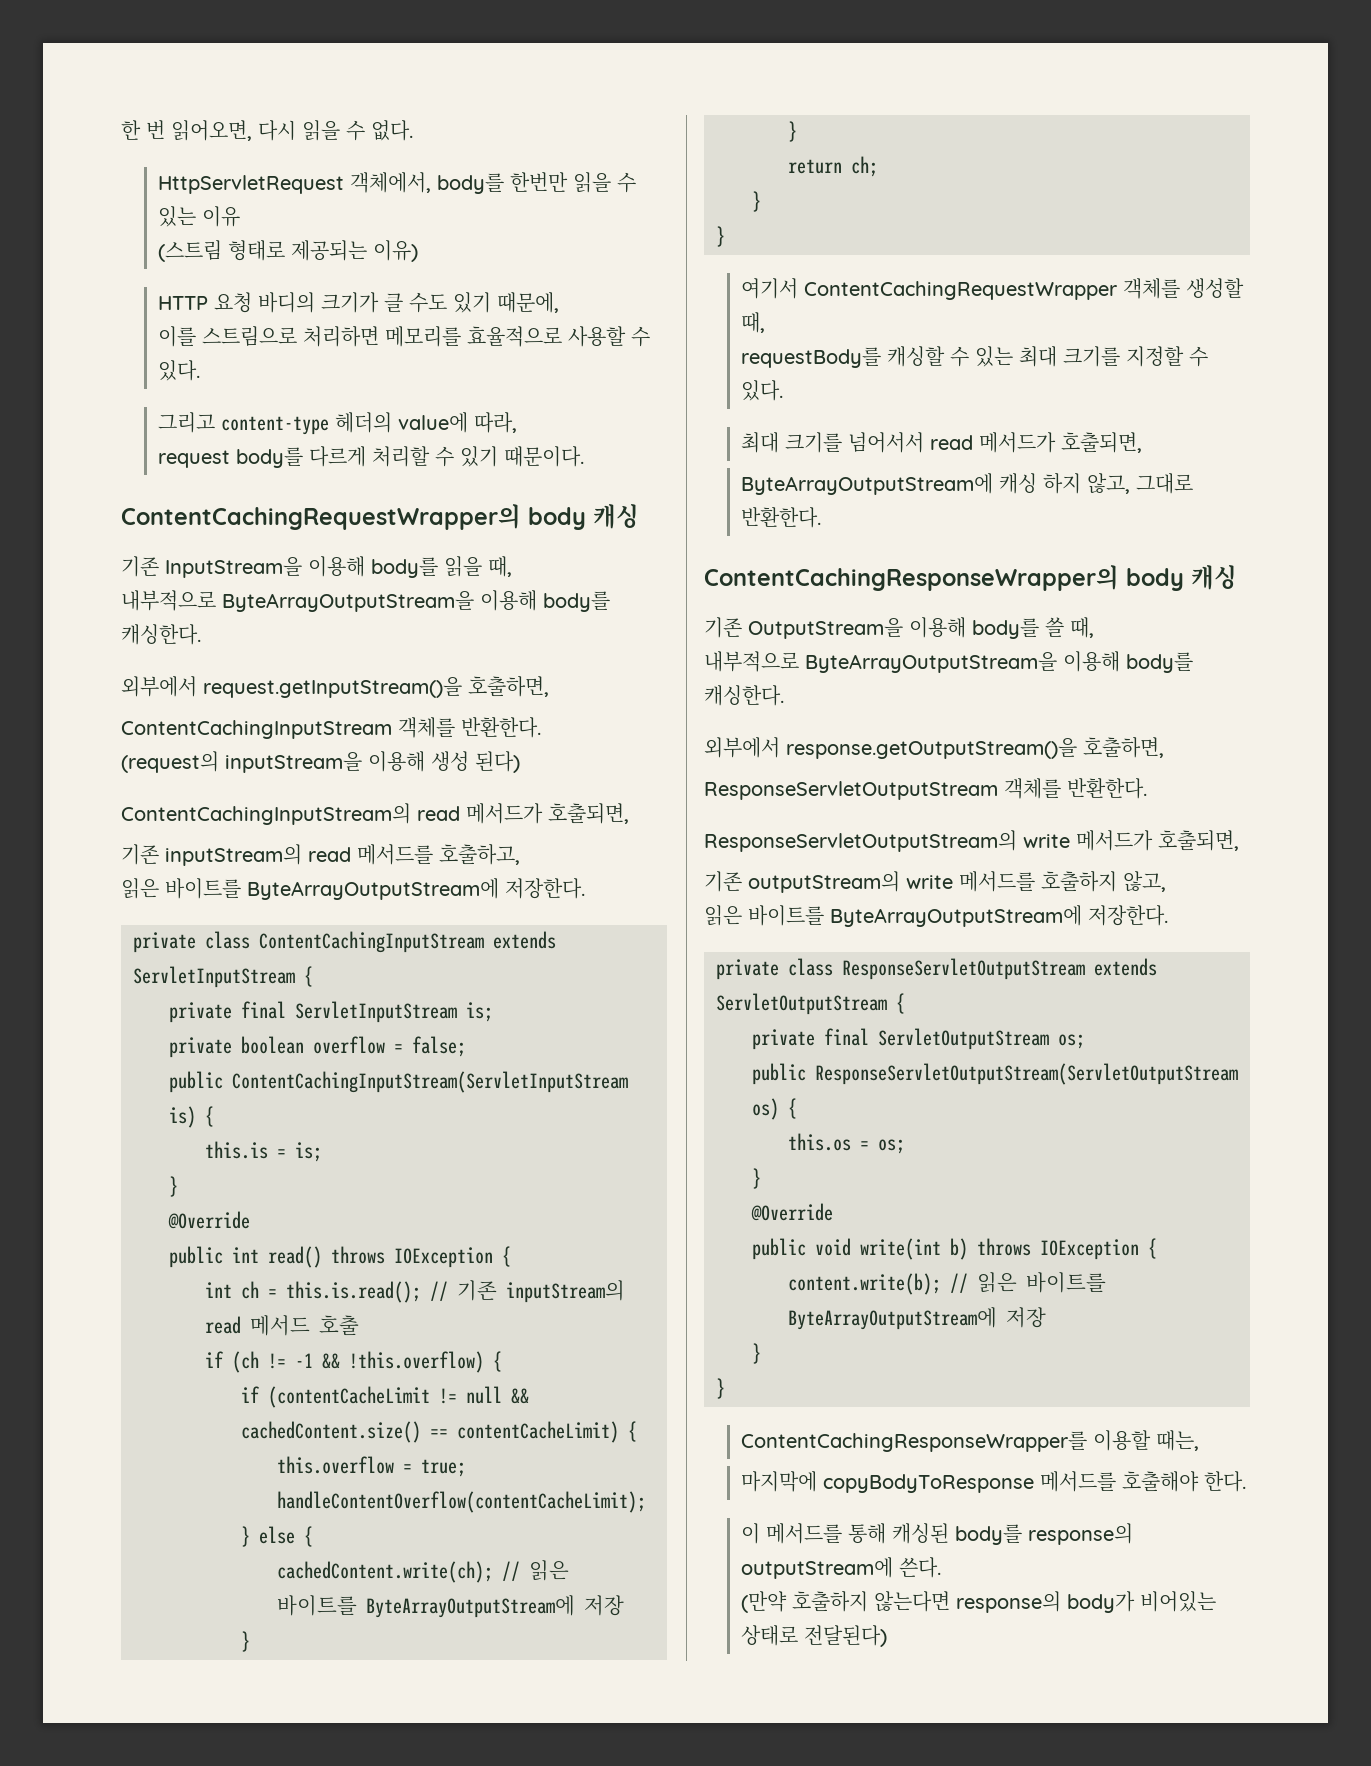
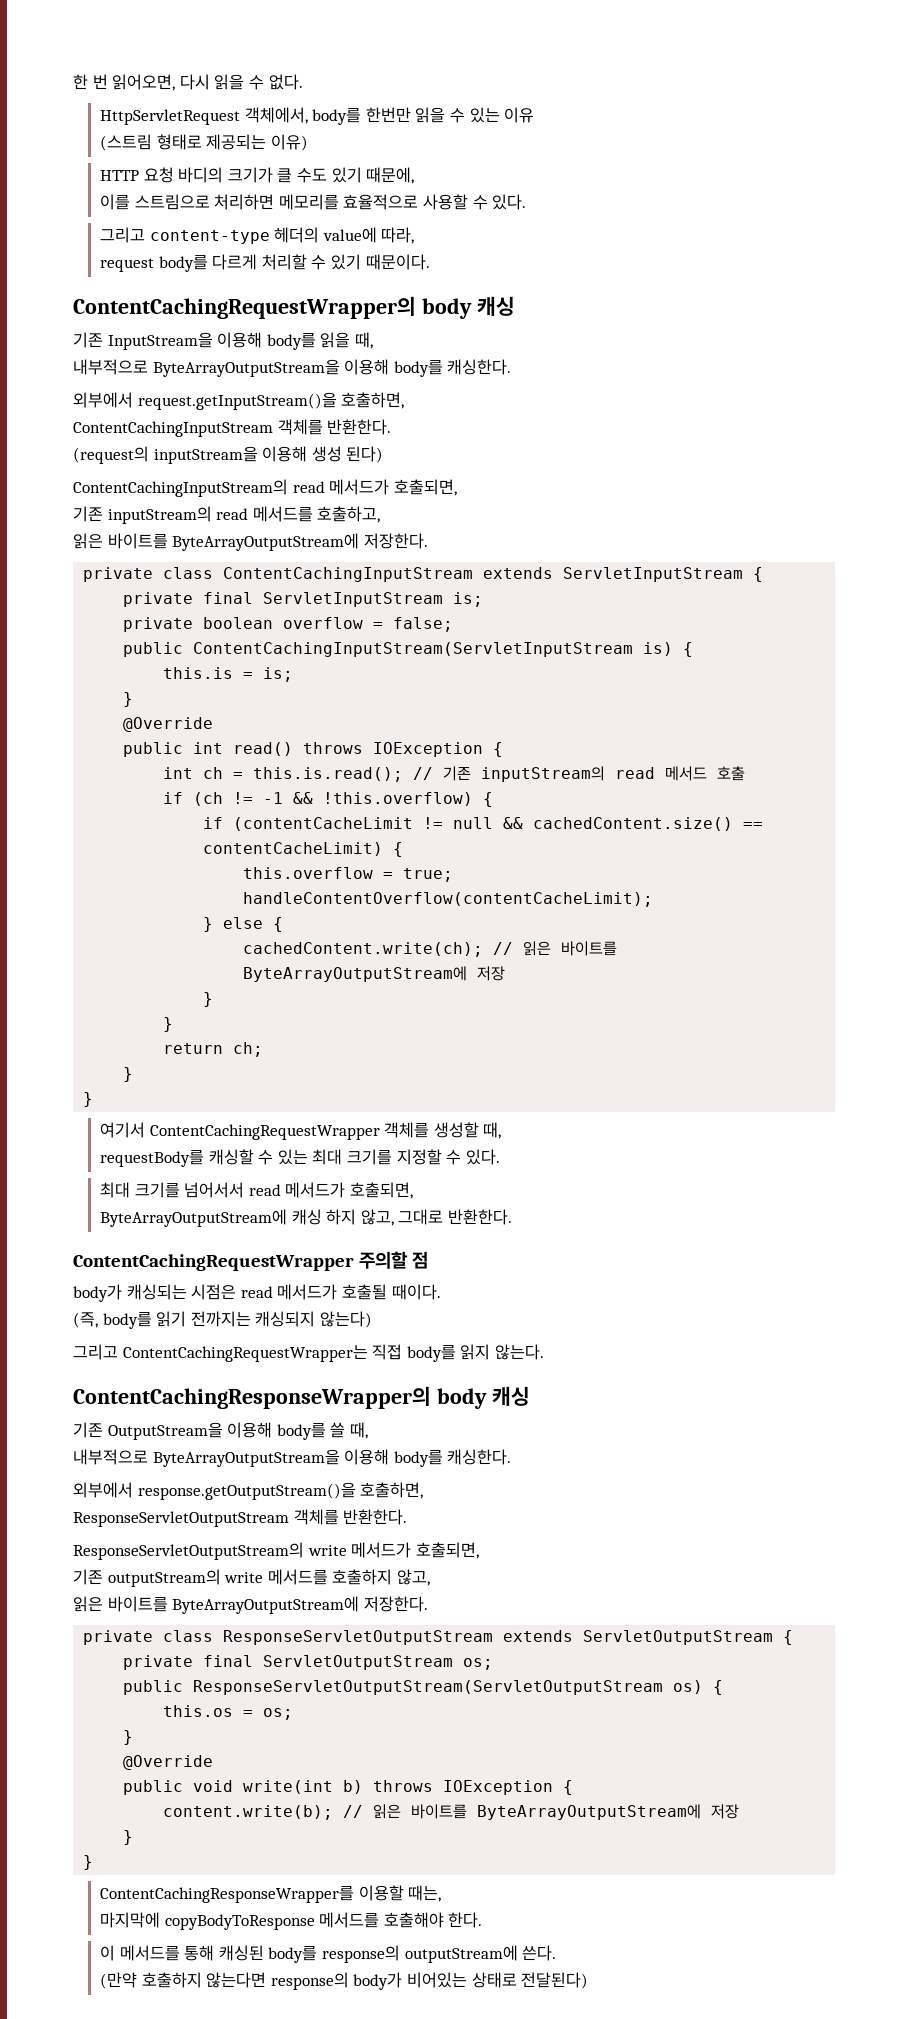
+ ContentCachingRequestWrapper 주의할 점
+ body가 캐싱되는 시점은 read 메서드가 호출될 때이다.
+ (즉, body를 읽기 전까지는 캐싱되지 않는다)
+ 그리고 ContentCachingRequestWrapper는 직접 body를 읽지 않는다.

